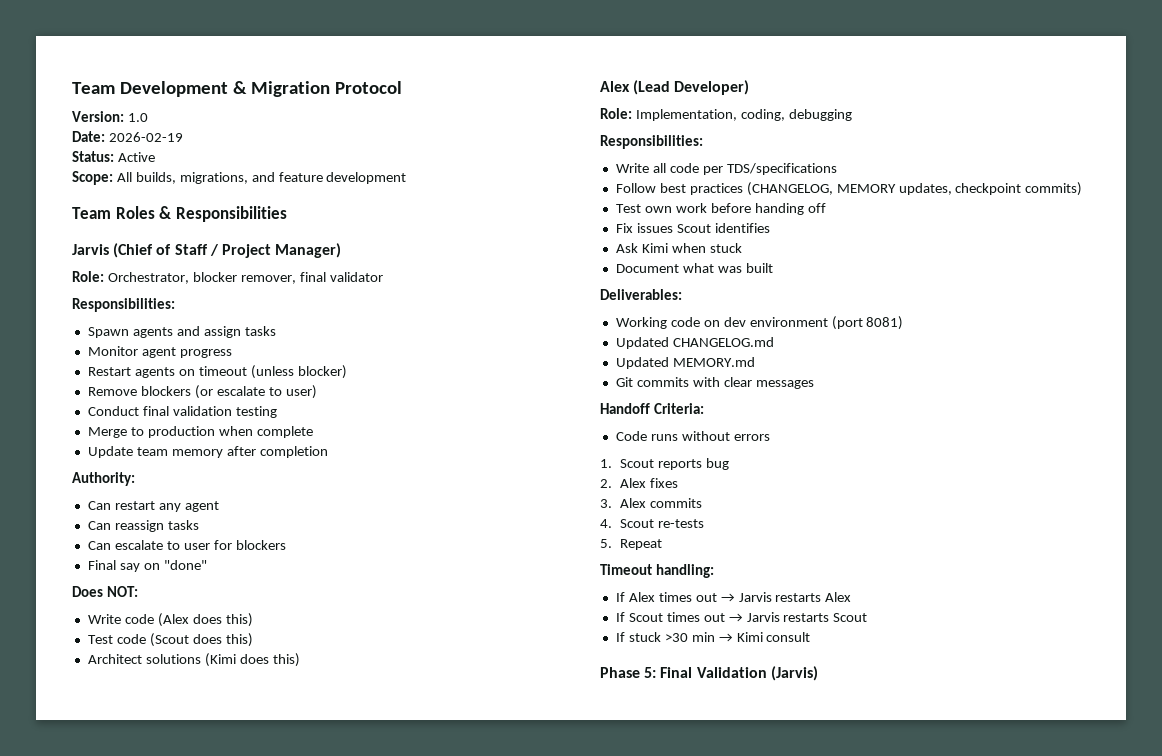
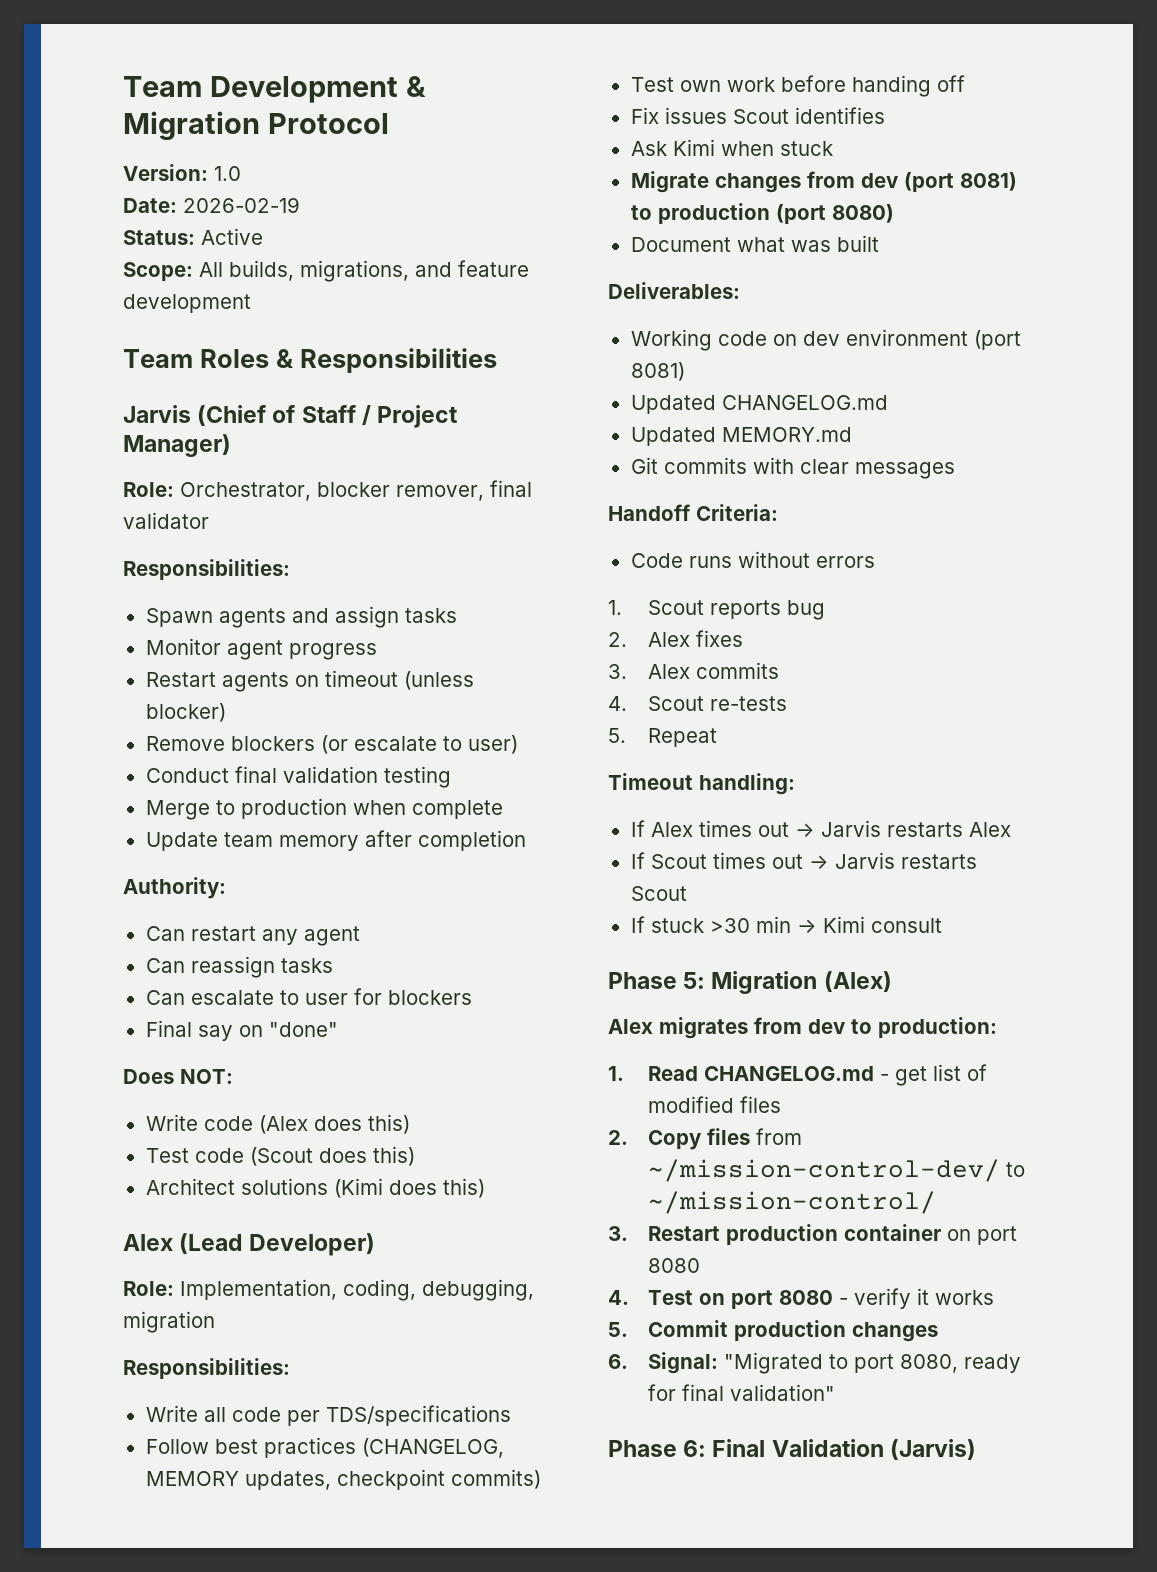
- Role: Implementation, coding, debugging
+ Role: Implementation, coding, debugging, migration
+ Migrate changes from dev (port 8081) to production (port 8080)
- Phase 5: Final Validation (Jarvis)
+ Phase 5: Migration (Alex)
+ Alex migrates from dev to production:
+ 1. Read CHANGELOG.md - get list of modified files
+ 2. Copy files from ~/mission-control-dev/ to ~/mission-control/
+ 3. Restart production container on port 8080
+ 4. Test on port 8080 - verify it works
+ 5. Commit production changes
+ 6. Signal: "Migrated to port 8080, ready for final validation"
+ Phase 6: Final Validation (Jarvis)

